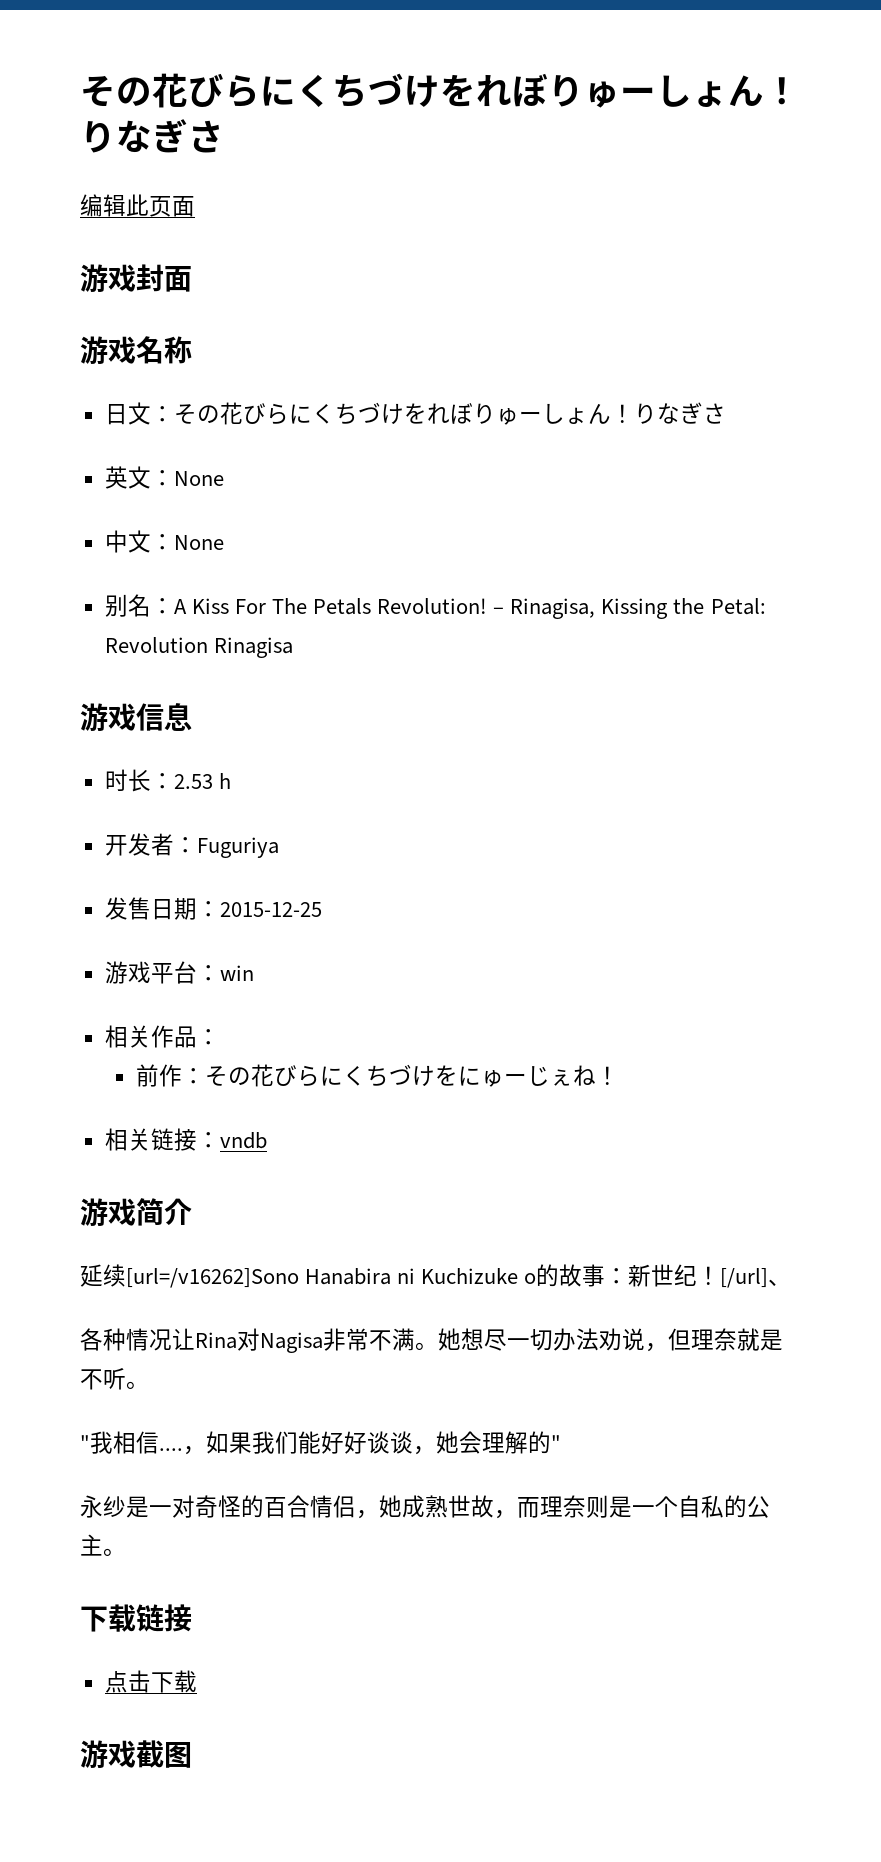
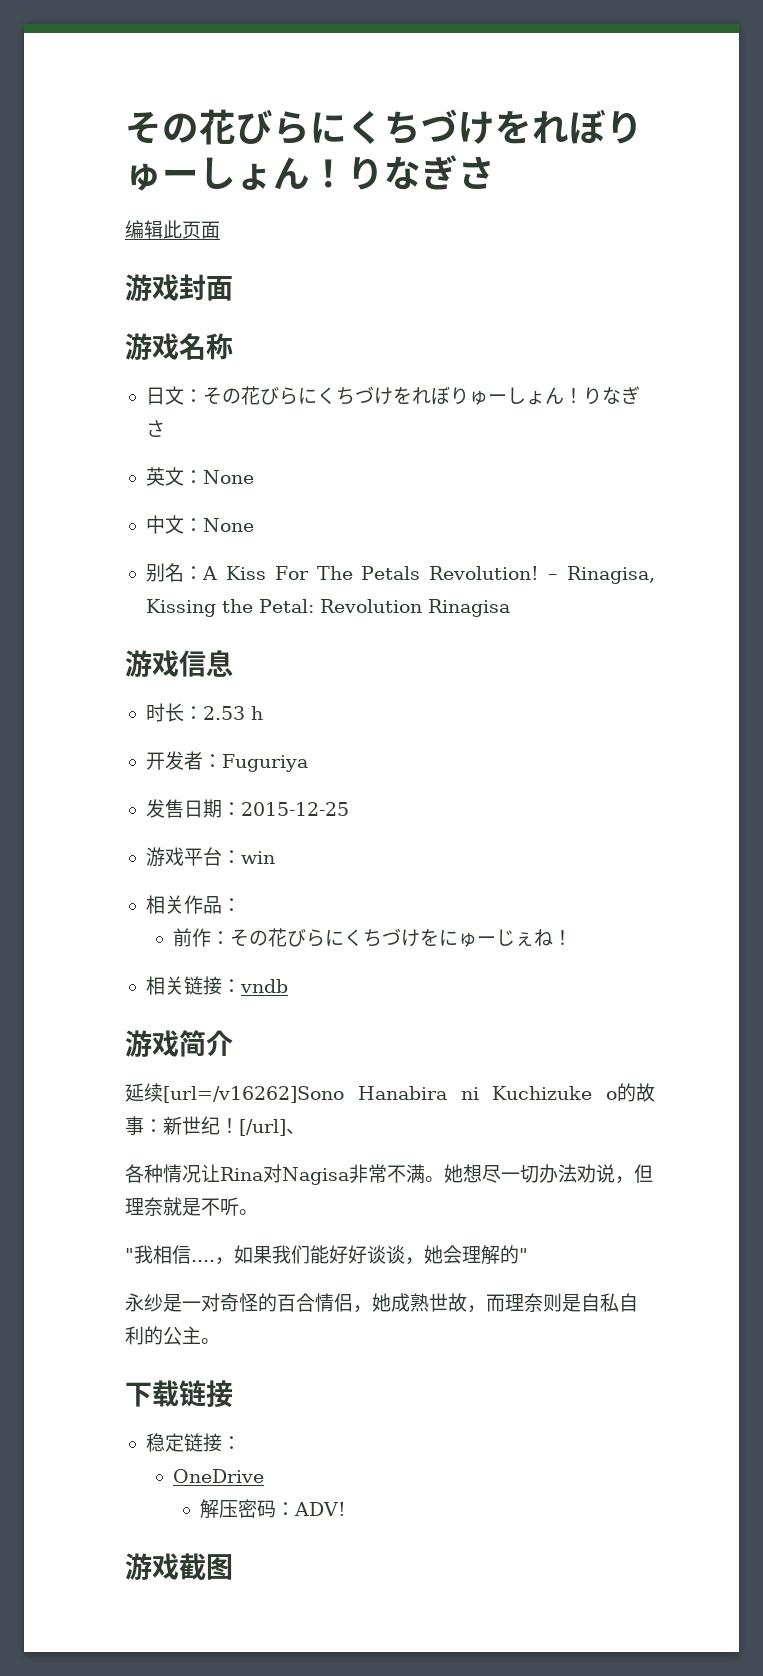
- 永纱是一对奇怪的百合情侣，她成熟世故，而理奈则是一个自私的公主。
+ 永纱是一对奇怪的百合情侣，她成熟世故，而理奈则是自私自利的公主。
- 点击下载
+ 稳定链接：
+ OneDrive
+ 解压密码：ADV!

